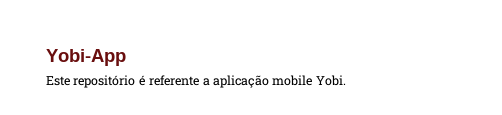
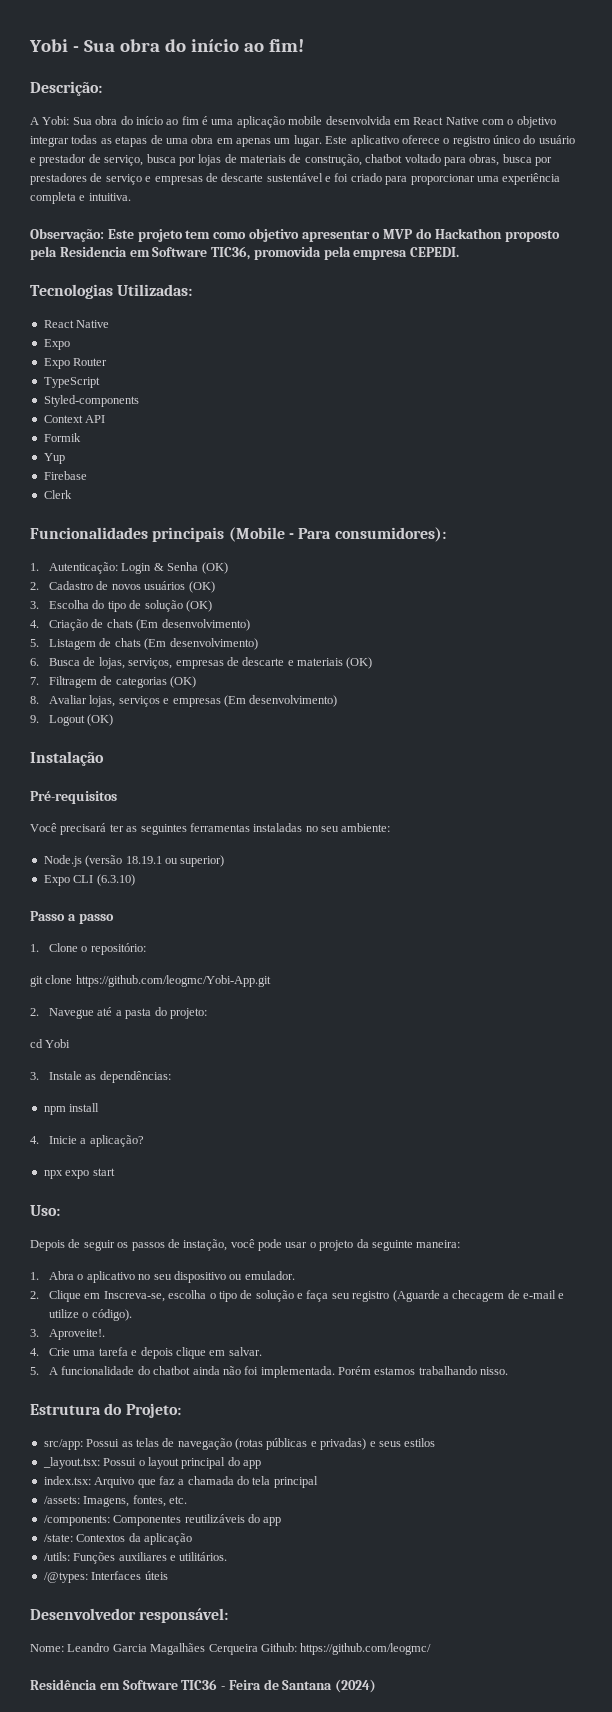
- Yobi-App
- Este repositório é referente a aplicação mobile Yobi.
+ Yobi - Sua obra do início ao fim!
+ Descrição:
+ A Yobi: Sua obra do início ao fim é uma aplicação mobile desenvolvida em React Native com o objetivo integrar todas as etapas de uma obra em apenas um lugar. Este aplicativo oferece o registro único do usuário e prestador de serviço, busca por lojas de materiais de construção, chatbot voltado para obras, busca por prestadores de serviço e empresas de descarte sustentável e foi criado para proporcionar uma experiência completa e intuitiva.
+ Observação: Este projeto tem como objetivo apresentar o MVP do Hackathon proposto pela Residencia em Software TIC36, promovida pela empresa CEPEDI.
+ Tecnologias Utilizadas:
+ React Native
+ Expo
+ Expo Router
+ TypeScript
+ Styled-components
+ Context API
+ Formik
+ Yup
+ Firebase
+ Clerk
+ Funcionalidades principais (Mobile - Para consumidores):
+ 1. Autenticação: Login & Senha (OK)
+ 2. Cadastro de novos usuários (OK)
+ 3. Escolha do tipo de solução (OK)
+ 4. Criação de chats (Em desenvolvimento)
+ 5. Listagem de chats (Em desenvolvimento)
+ 6. Busca de lojas, serviços, empresas de descarte e materiais (OK)
+ 7. Filtragem de categorias (OK)
+ 8. Avaliar lojas, serviços e empresas (Em desenvolvimento)
+ 9. Logout (OK)
+ Instalação
+ Pré-requisitos
+ Você precisará ter as seguintes ferramentas instaladas no seu ambiente:
+ Node.js (versão 18.19.1 ou superior)
+ Expo CLI (6.3.10)
+ Passo a passo
+ 1. Clone o repositório:
+ git clone https://github.com/leogmc/Yobi-App.git
+ 2. Navegue até a pasta do projeto:
+ cd Yobi
+ 3. Instale as dependências:
+ npm install
+ 4. Inicie a aplicação?
+ npx expo start
+ Uso:
+ Depois de seguir os passos de instação, você pode usar o projeto da seguinte maneira:
+ 1. Abra o aplicativo no seu dispositivo ou emulador.
+ 2. Clique em Inscreva-se, escolha o tipo de solução e faça seu registro (Aguarde a checagem de e-mail e utilize o código).
+ 3. Aproveite!.
+ 4. Crie uma tarefa e depois clique em salvar.
+ 5. A funcionalidade do chatbot ainda não foi implementada. Porém estamos trabalhando nisso.
+ Estrutura do Projeto:
+ src/app: Possui as telas de navegação (rotas públicas e privadas) e seus estilos
+ _layout.tsx: Possui o layout principal do app
+ index.tsx: Arquivo que faz a chamada do tela principal
+ /assets: Imagens, fontes, etc.
+ /components: Componentes reutilizáveis do app
+ /state: Contextos da aplicação
+ /utils: Funções auxiliares e utilitários.
+ /@types: Interfaces úteis
+ Desenvolvedor responsável:
+ Nome: Leandro Garcia Magalhães Cerqueira Github: https://github.com/leogmc/
+ Residência em Software TIC36 - Feira de Santana (2024)

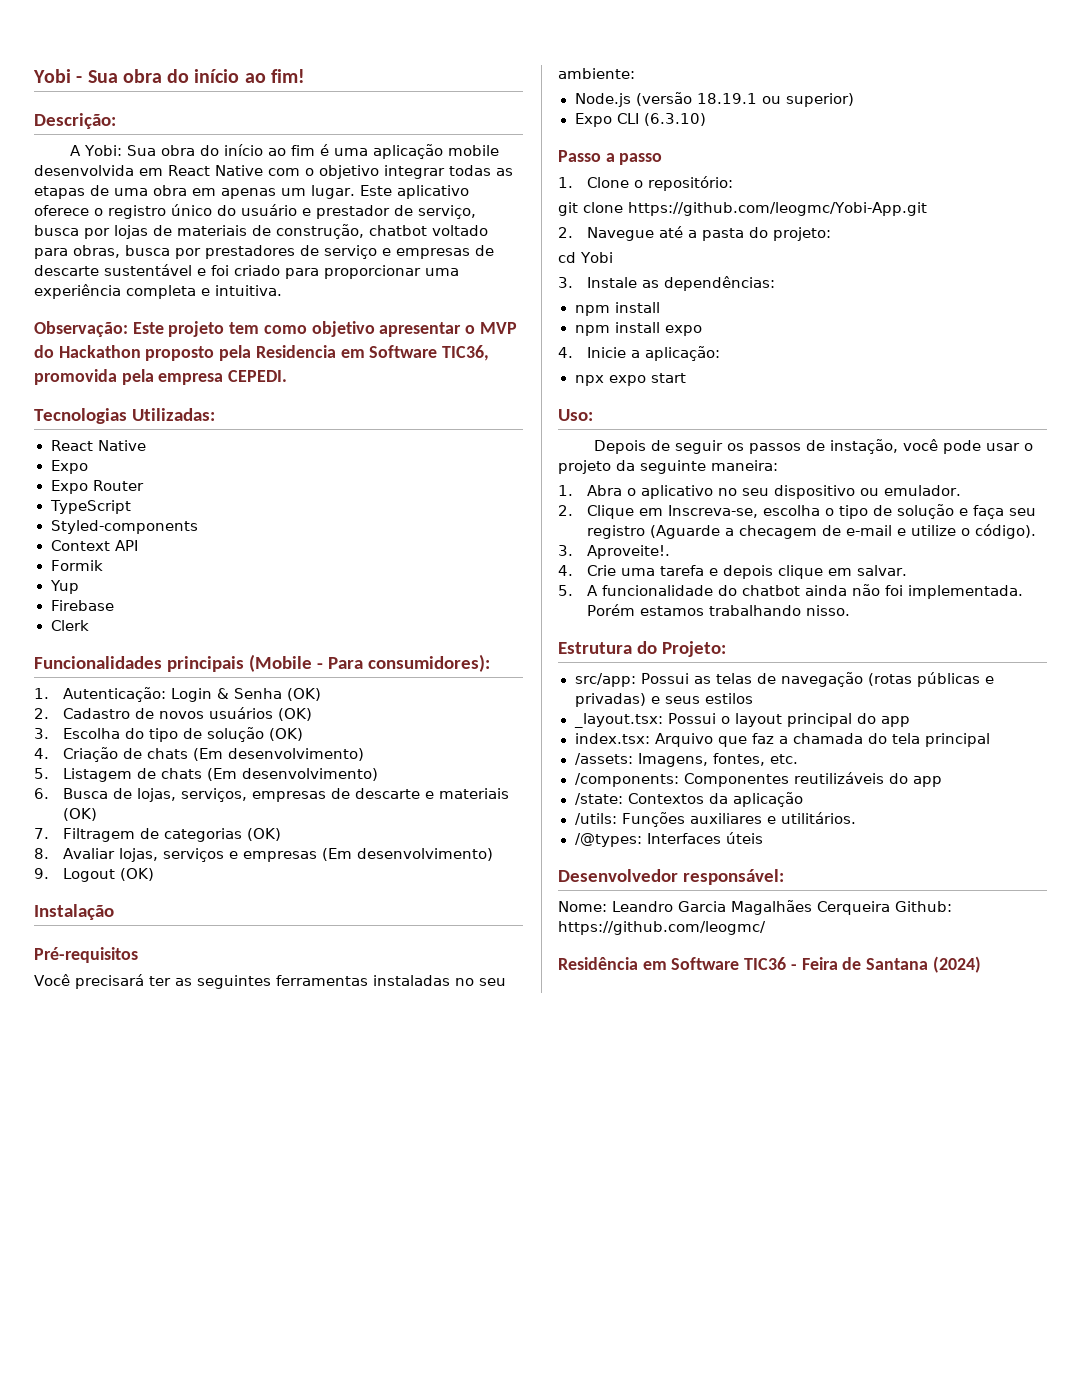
+ npm install expo
- 4. Inicie a aplicação?
+ 4. Inicie a aplicação:

